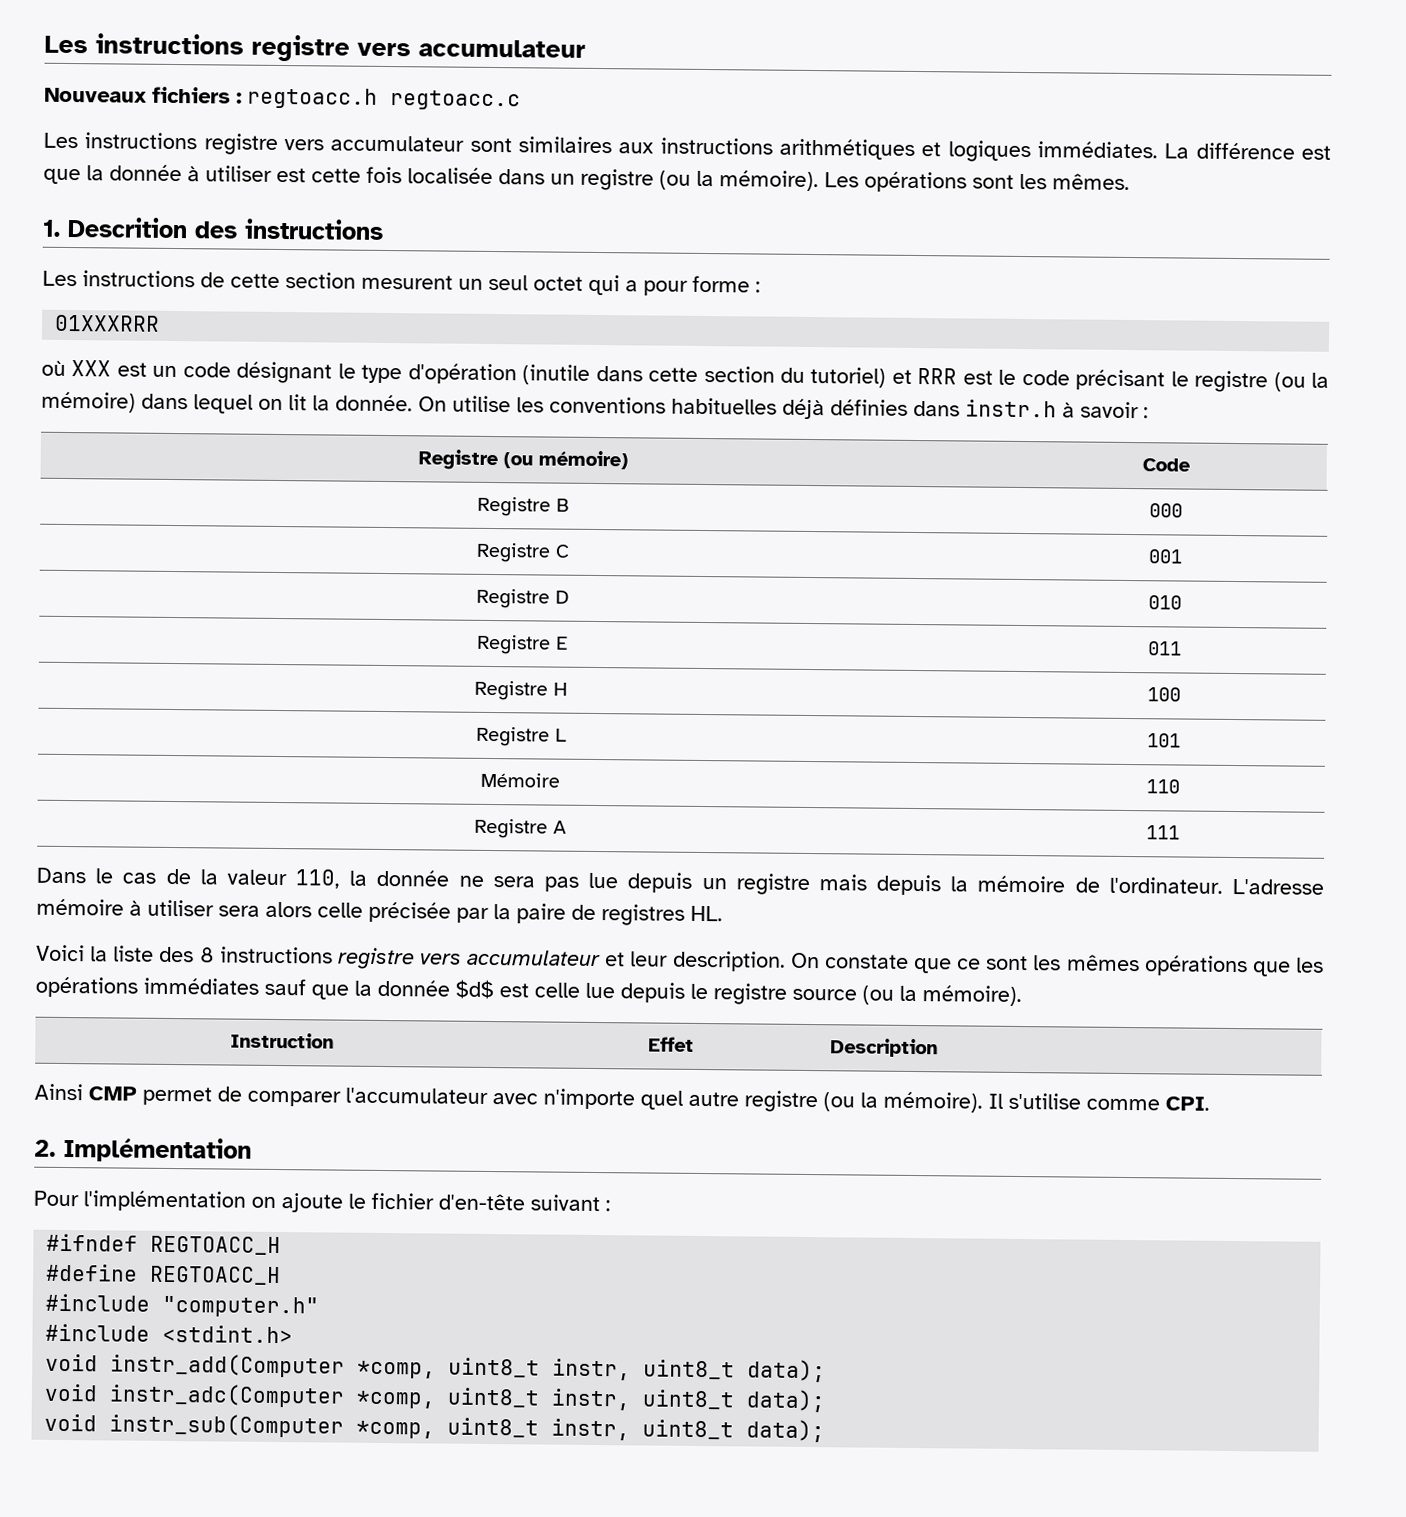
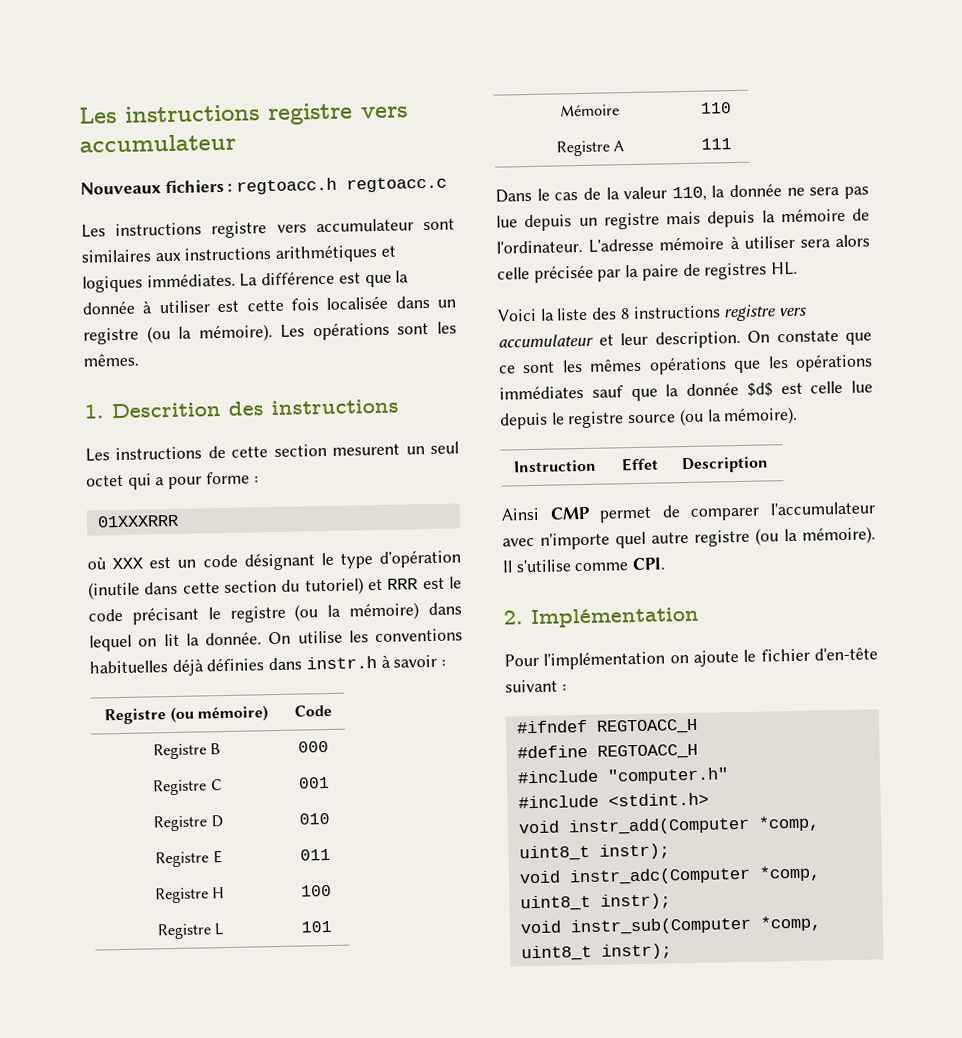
- void instr_add(Computer *comp, uint8_t instr, uint8_t data);
+ void instr_add(Computer *comp, uint8_t instr);
- void instr_adc(Computer *comp, uint8_t instr, uint8_t data);
+ void instr_adc(Computer *comp, uint8_t instr);
- void instr_sub(Computer *comp, uint8_t instr, uint8_t data);
+ void instr_sub(Computer *comp, uint8_t instr);

